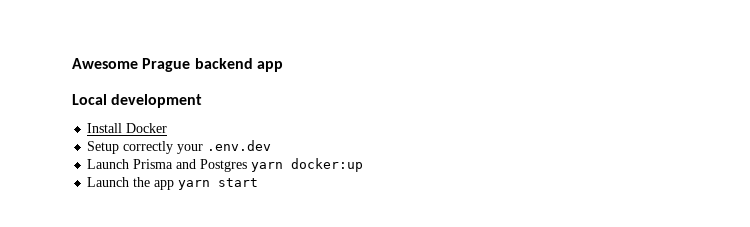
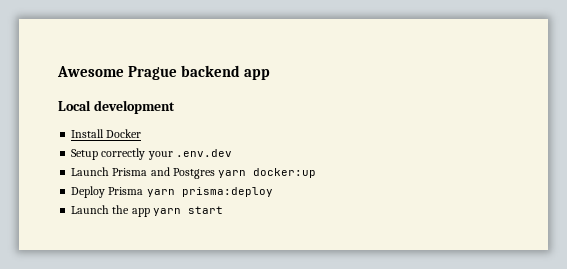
+ Deploy Prisma yarn prisma:deploy

